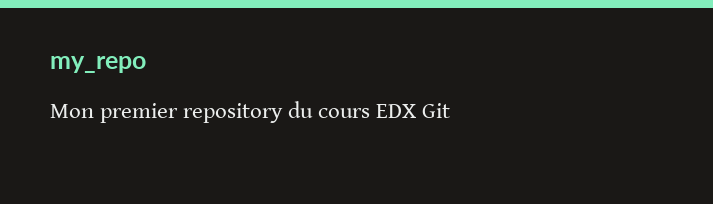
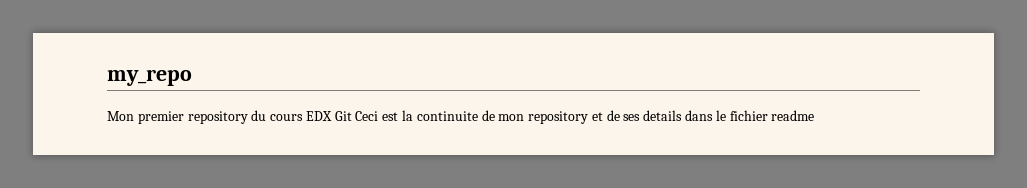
- Mon premier repository du cours EDX Git
+ Mon premier repository du cours EDX Git Ceci est la continuite de mon repository et de ses details dans le fichier readme

